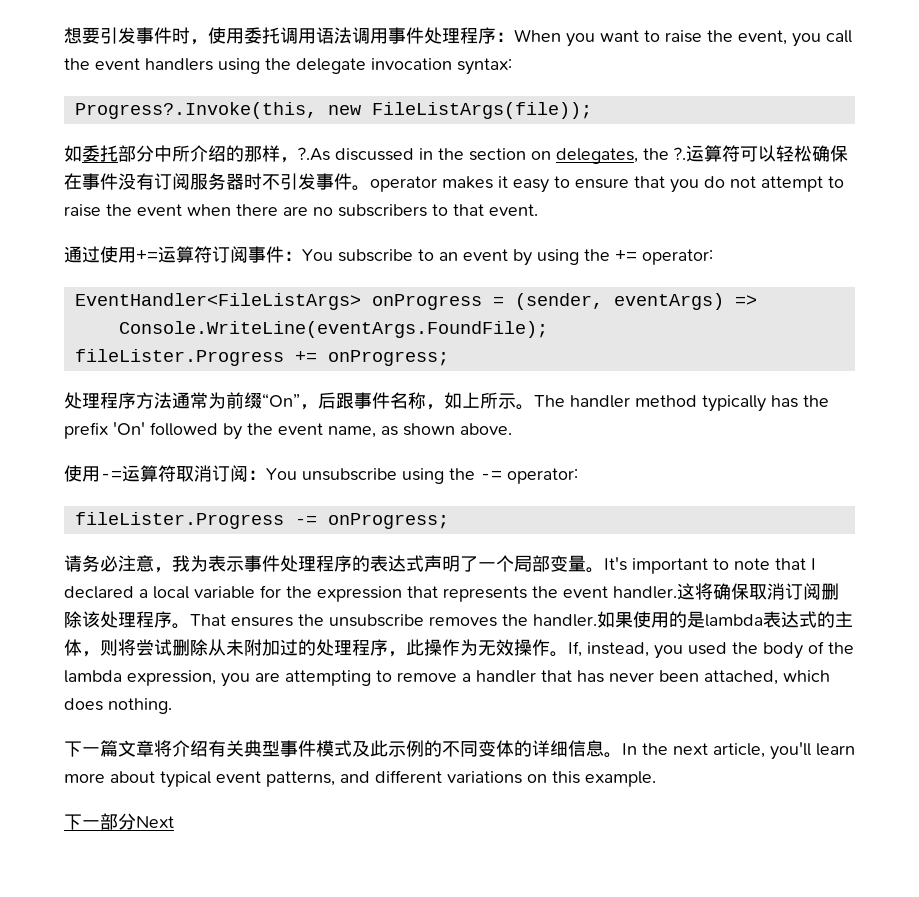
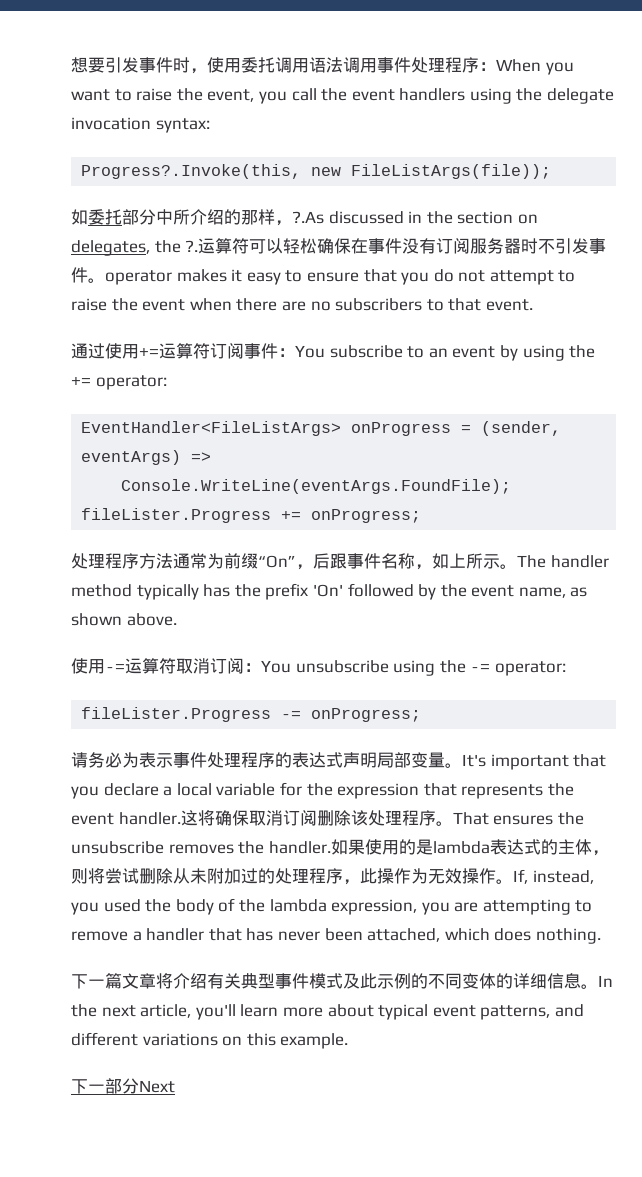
- 请务必注意，我为表示事件处理程序的表达式声明了一个局部变量。
+ 请务必为表示事件处理程序的表达式声明局部变量。
- It's important to note that I declared a local variable for the expression that represents the event handler.
+ It's important that you declare a local variable for the expression that represents the event handler.

